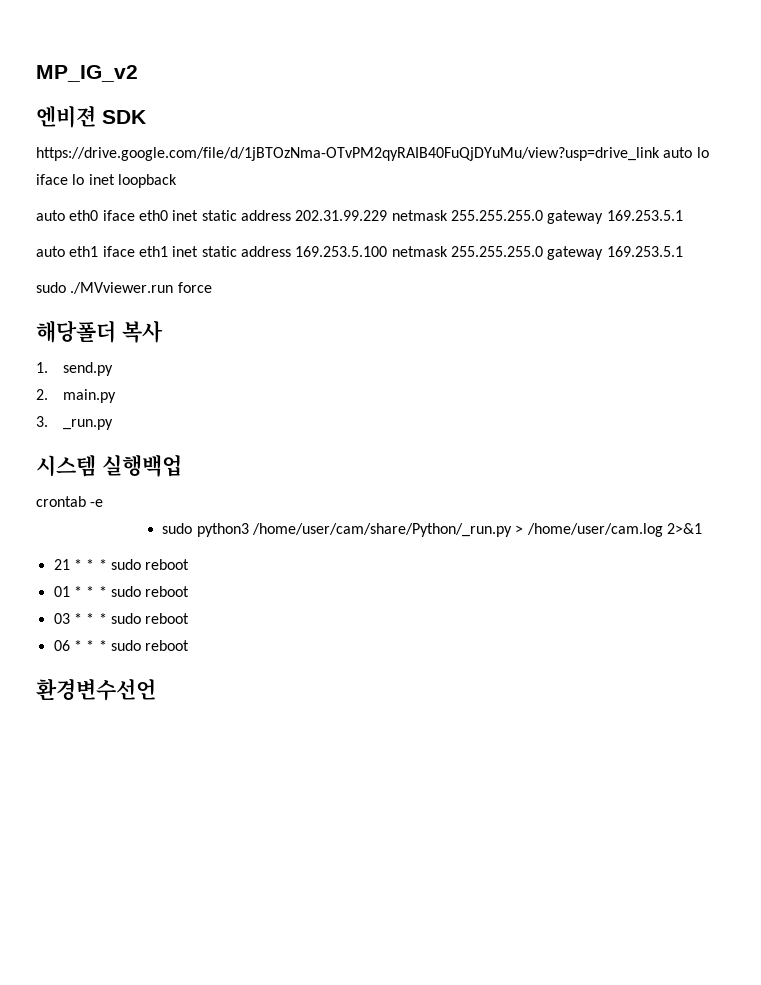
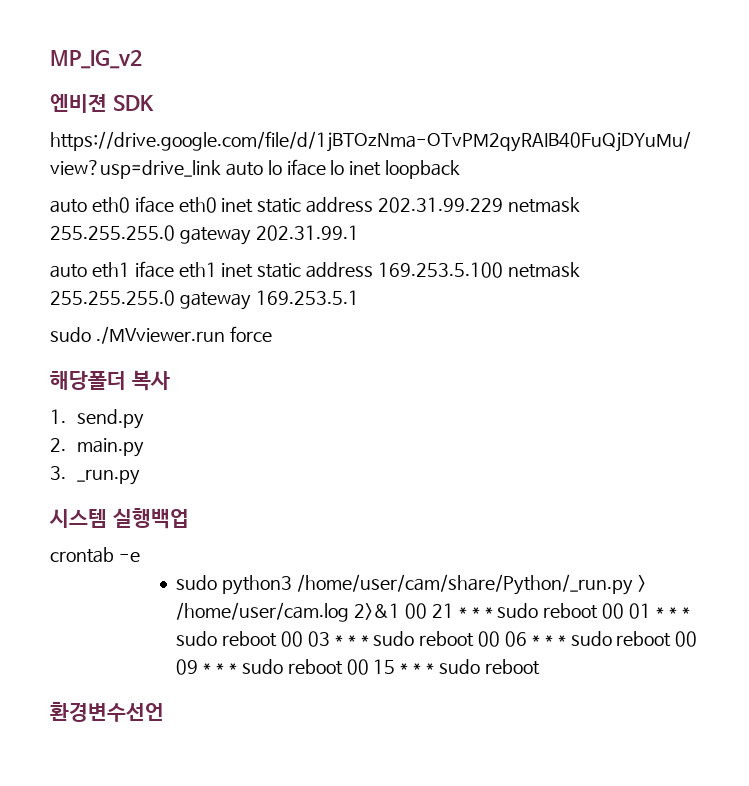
- auto eth0 iface eth0 inet static address 202.31.99.229 netmask 255.255.255.0 gateway 169.253.5.1
+ auto eth0 iface eth0 inet static address 202.31.99.229 netmask 255.255.255.0 gateway 202.31.99.1
- sudo python3 /home/user/cam/share/Python/_run.py > /home/user/cam.log 2>&1
- 21 * * * sudo reboot
- 01 * * * sudo reboot
- 03 * * * sudo reboot
- 06 * * * sudo reboot
+ sudo python3 /home/user/cam/share/Python/_run.py > /home/user/cam.log 2>&1 00 21 * * * sudo reboot 00 01 * * * sudo reboot 00 03 * * * sudo reboot 00 06 * * * sudo reboot 00 09 * * * sudo reboot 00 15 * * * sudo reboot

